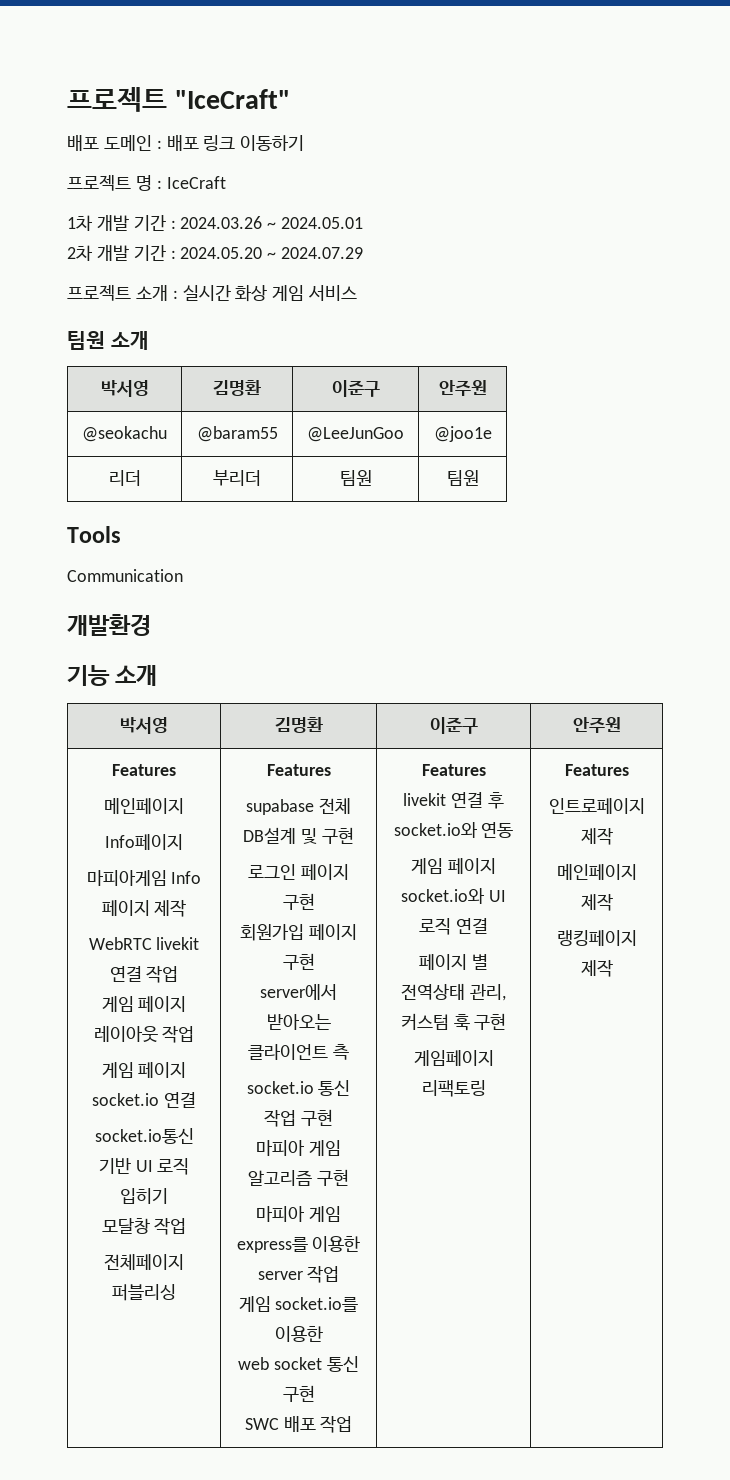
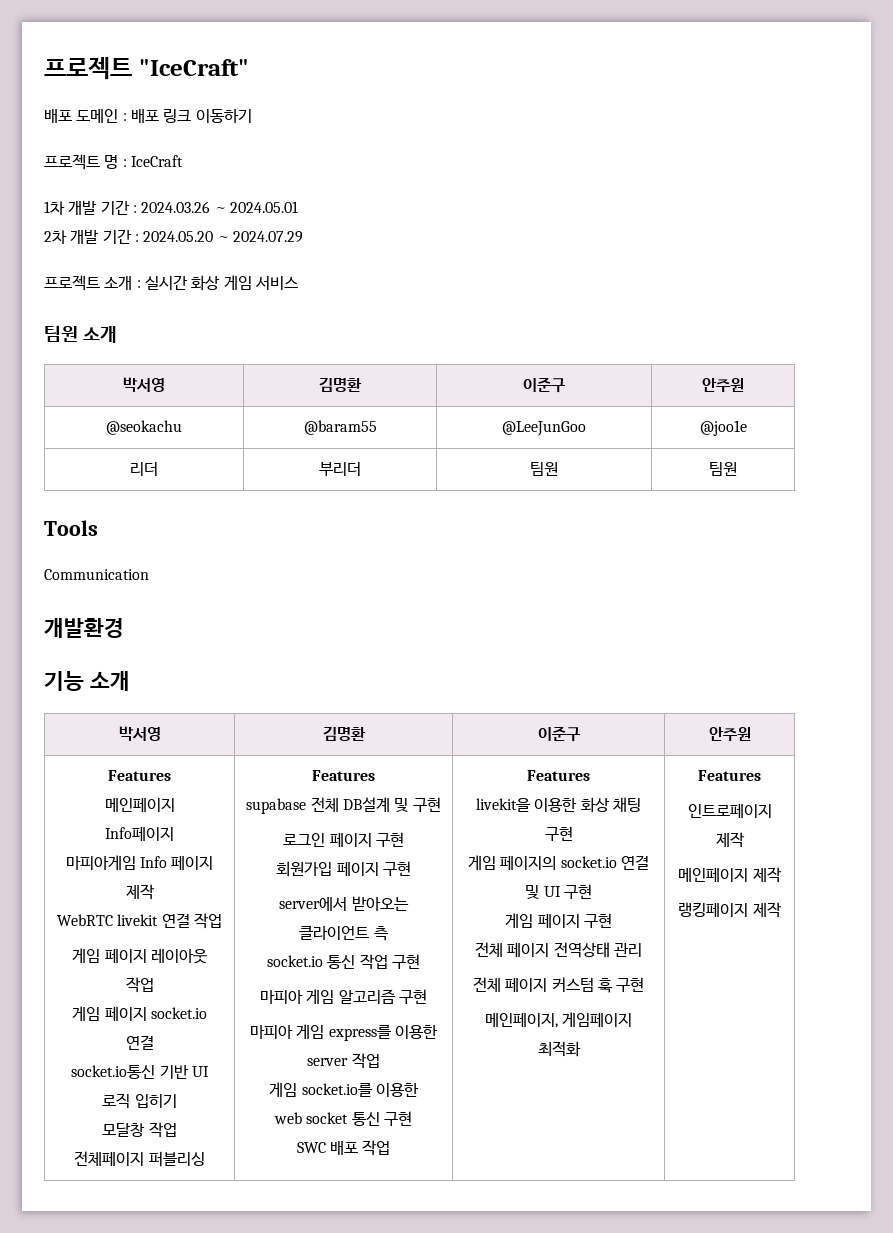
- livekit 연결 후 socket.io와 연동
- 게임 페이지 socket.io와 UI 로직 연결
- 페이지 별 전역상태 관리, 커스텀 훅 구현
+ livekit을 이용한 화상 채팅 구현
+ 게임 페이지의 socket.io 연결 및 UI 구현
+ 게임 페이지 구현
+ 전체 페이지 전역상태 관리
+ 전체 페이지 커스텀 훅 구현
- 게임페이지 리팩토링
+ 메인페이지, 게임페이지 최적화

